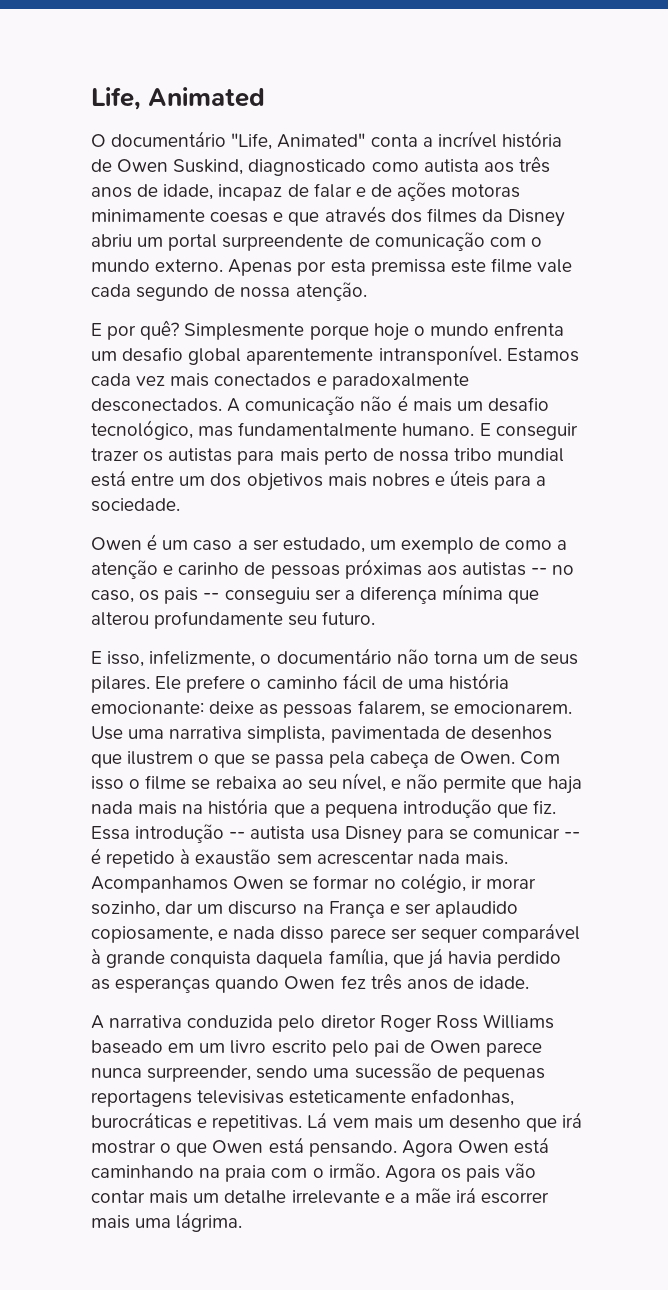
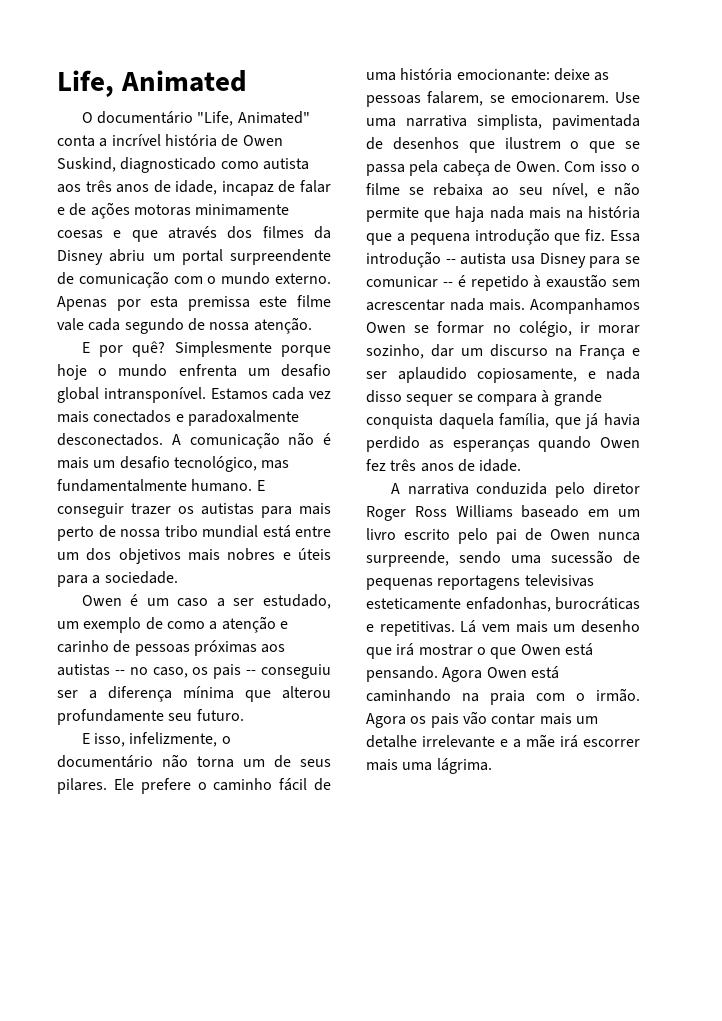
- Simplesmente porque hoje o mundo enfrenta um desafio global aparentemente intransponível.
+ Simplesmente porque hoje o mundo enfrenta um desafio global intransponível.
- Acompanhamos Owen se formar no colégio, ir morar sozinho, dar um discurso na França e ser aplaudido copiosamente, e nada disso parece ser sequer comparável à grande conquista daquela família, que já havia perdido as esperanças quando Owen fez três anos de idade.
+ Acompanhamos Owen se formar no colégio, ir morar sozinho, dar um discurso na França e ser aplaudido copiosamente, e nada disso sequer se compara à grande conquista daquela família, que já havia perdido as esperanças quando Owen fez três anos de idade.
- A narrativa conduzida pelo diretor Roger Ross Williams baseado em um livro escrito pelo pai de Owen parece nunca surpreender, sendo uma sucessão de pequenas reportagens televisivas esteticamente enfadonhas, burocráticas e repetitivas.
+ A narrativa conduzida pelo diretor Roger Ross Williams baseado em um livro escrito pelo pai de Owen nunca surpreende, sendo uma sucessão de pequenas reportagens televisivas esteticamente enfadonhas, burocráticas e repetitivas.

